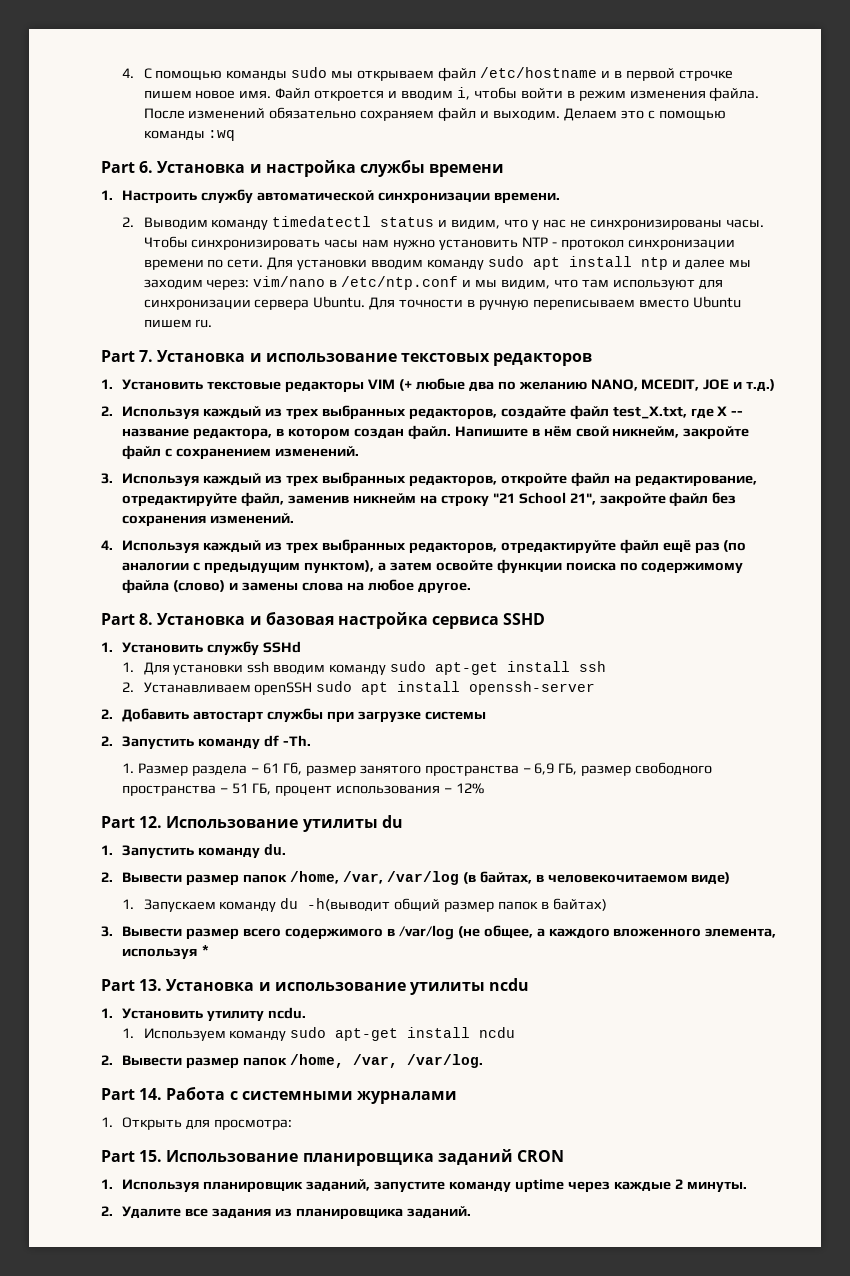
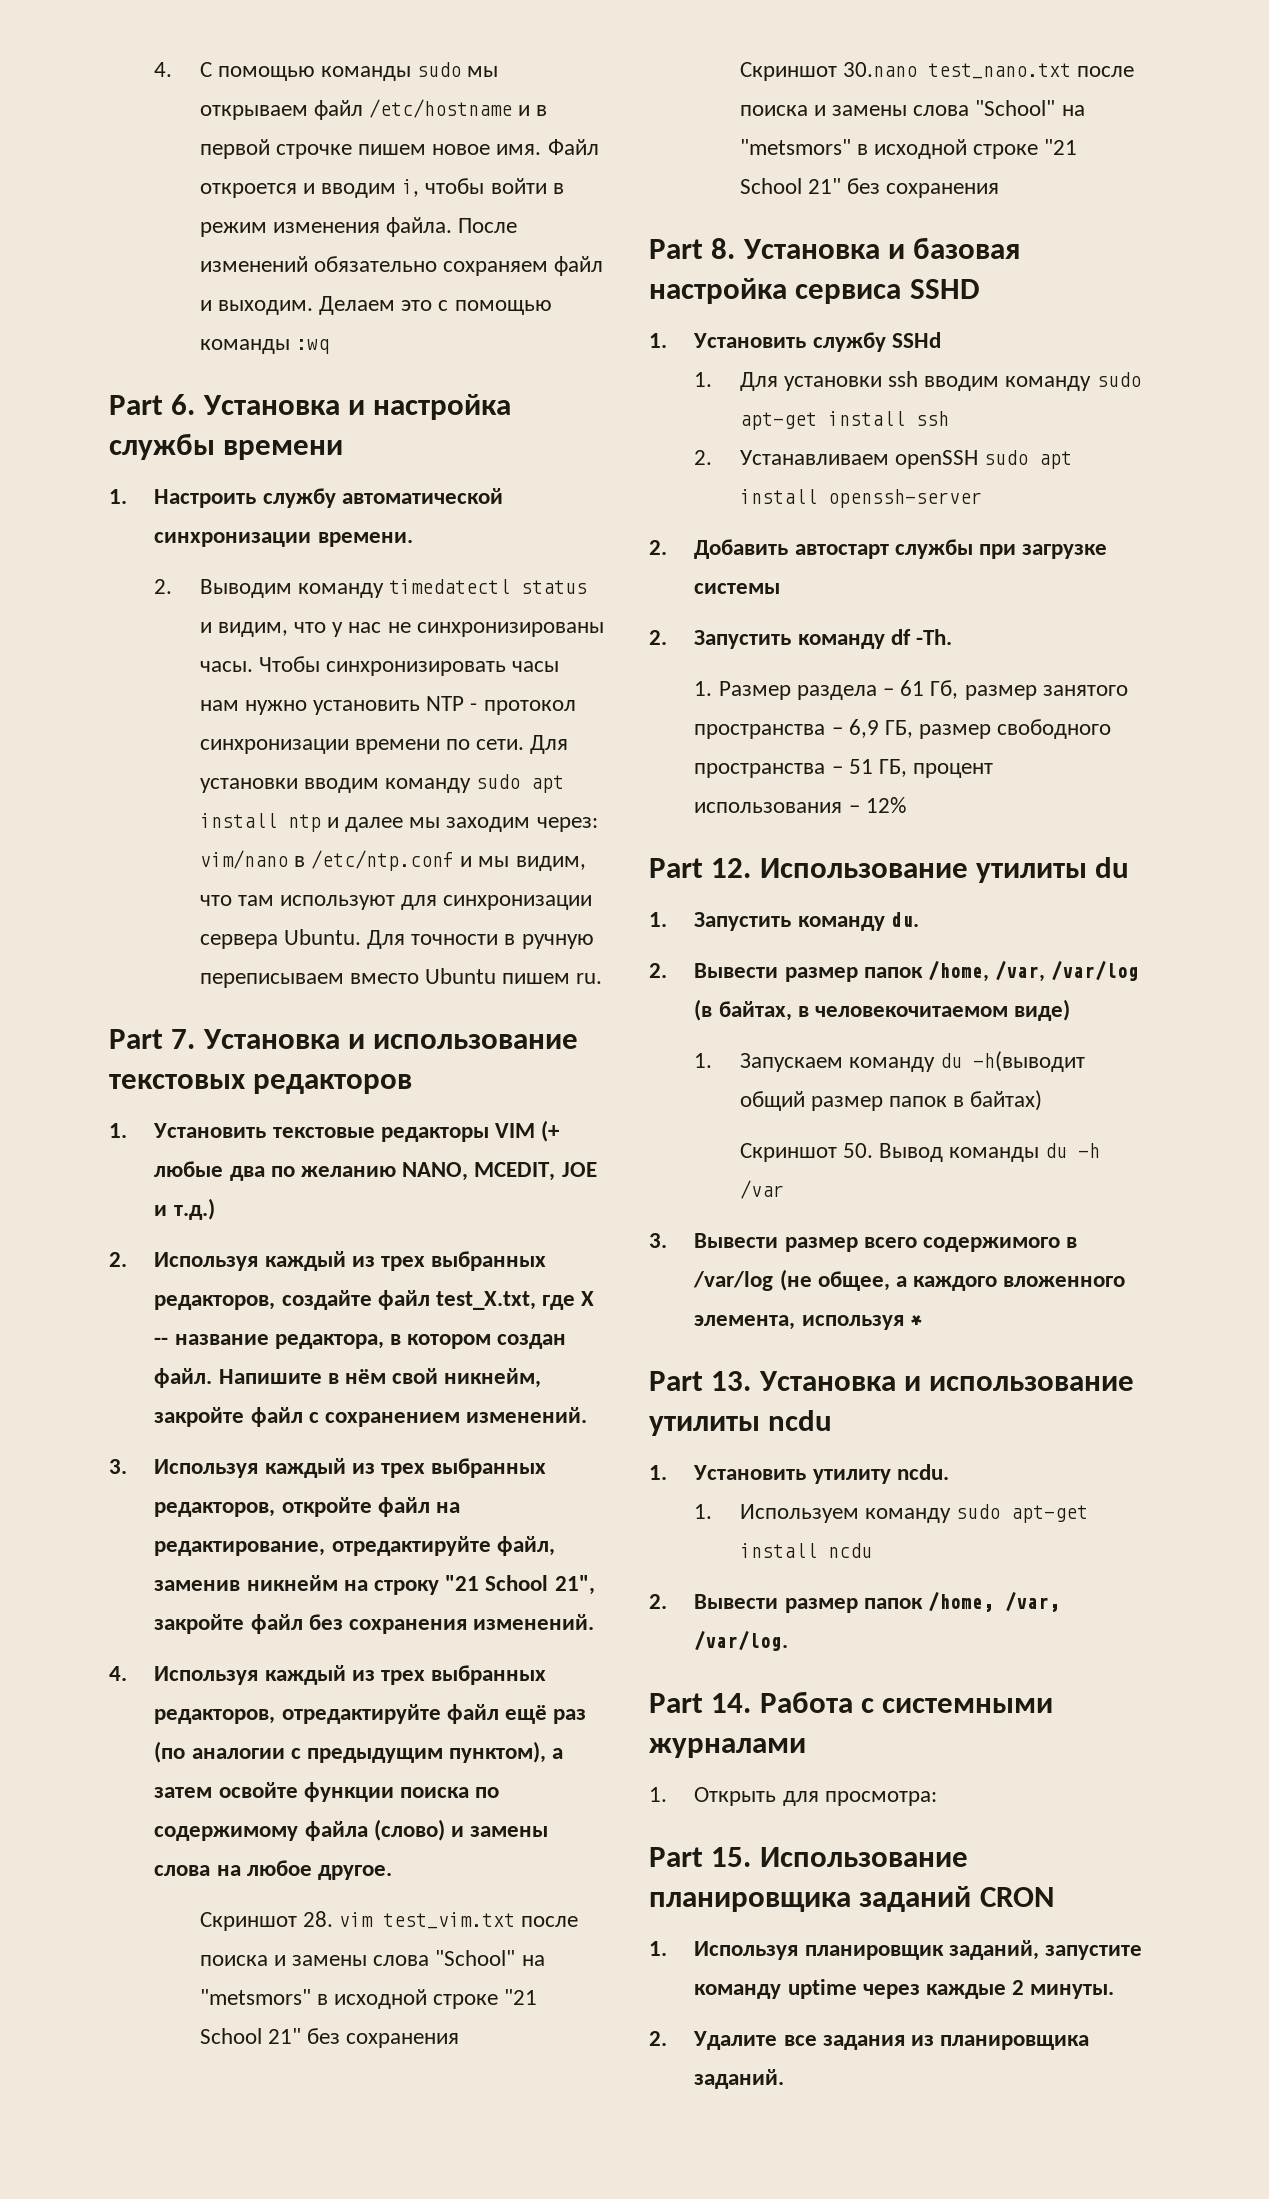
+ Скриншот 28. vim test_vim.txt после поиска и замены слова "School" на "metsmors" в исходной строке "21 School 21" без сохранения
+ Скриншот 30.nano test_nano.txt после поиска и замены слова "School" на "metsmors" в исходной строке "21 School 21" без сохранения
+ Скриншот 50. Вывод команды du -h /var

